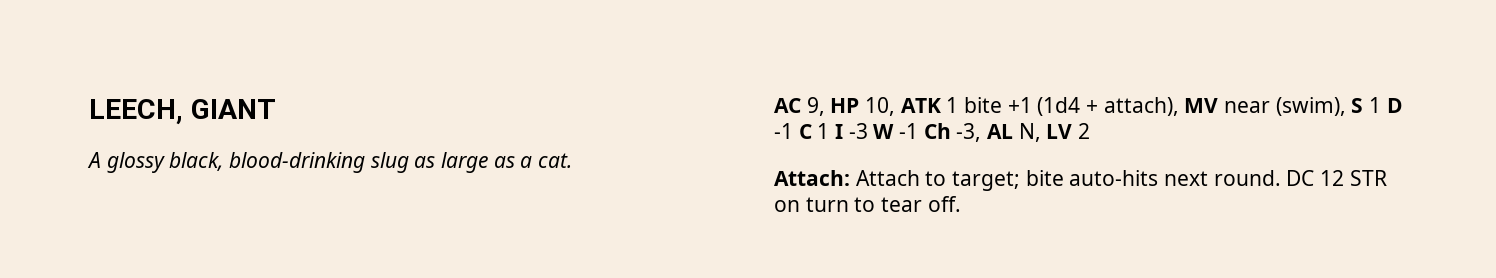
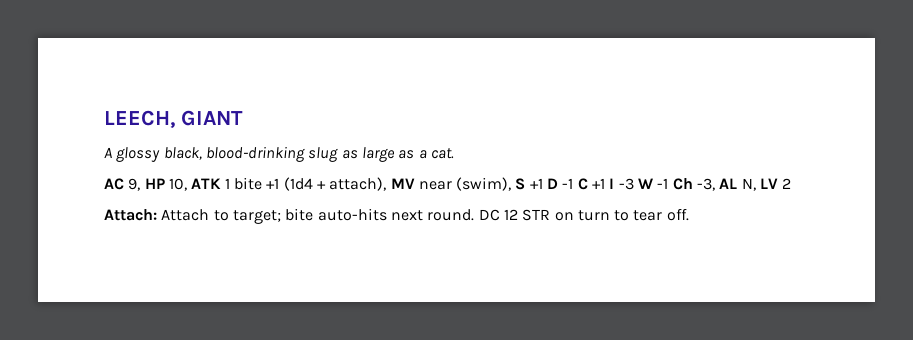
- AC 9, HP 10, ATK 1 bite +1 (1d4 + attach), MV near (swim), S 1 D -1 C 1 I -3 W -1 Ch -3, AL N, LV 2
+ AC 9, HP 10, ATK 1 bite +1 (1d4 + attach), MV near (swim), S +1 D -1 C +1 I -3 W -1 Ch -3, AL N, LV 2

